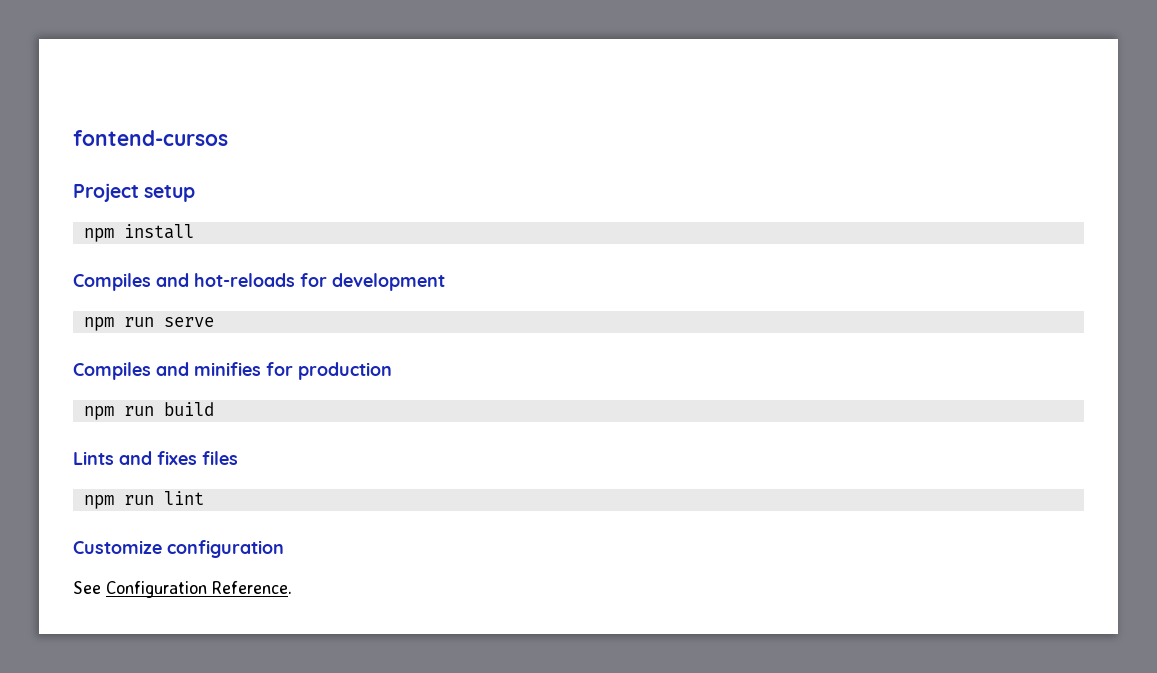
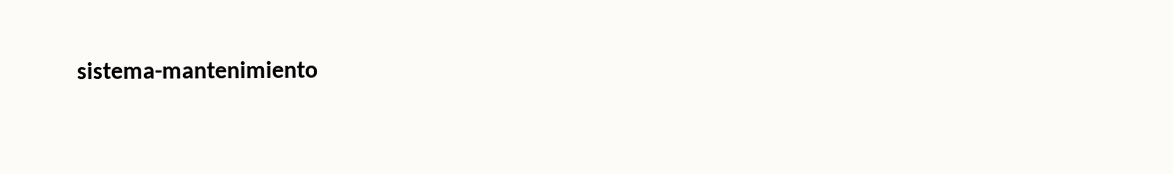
- fontend-cursos
- Project setup
- npm install
- Compiles and hot-reloads for development
- npm run serve
- Compiles and minifies for production
- npm run build
- Lints and fixes files
- npm run lint
- Customize configuration
- See Configuration Reference.
+ sistema-mantenimiento

